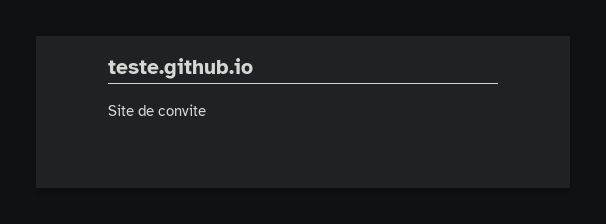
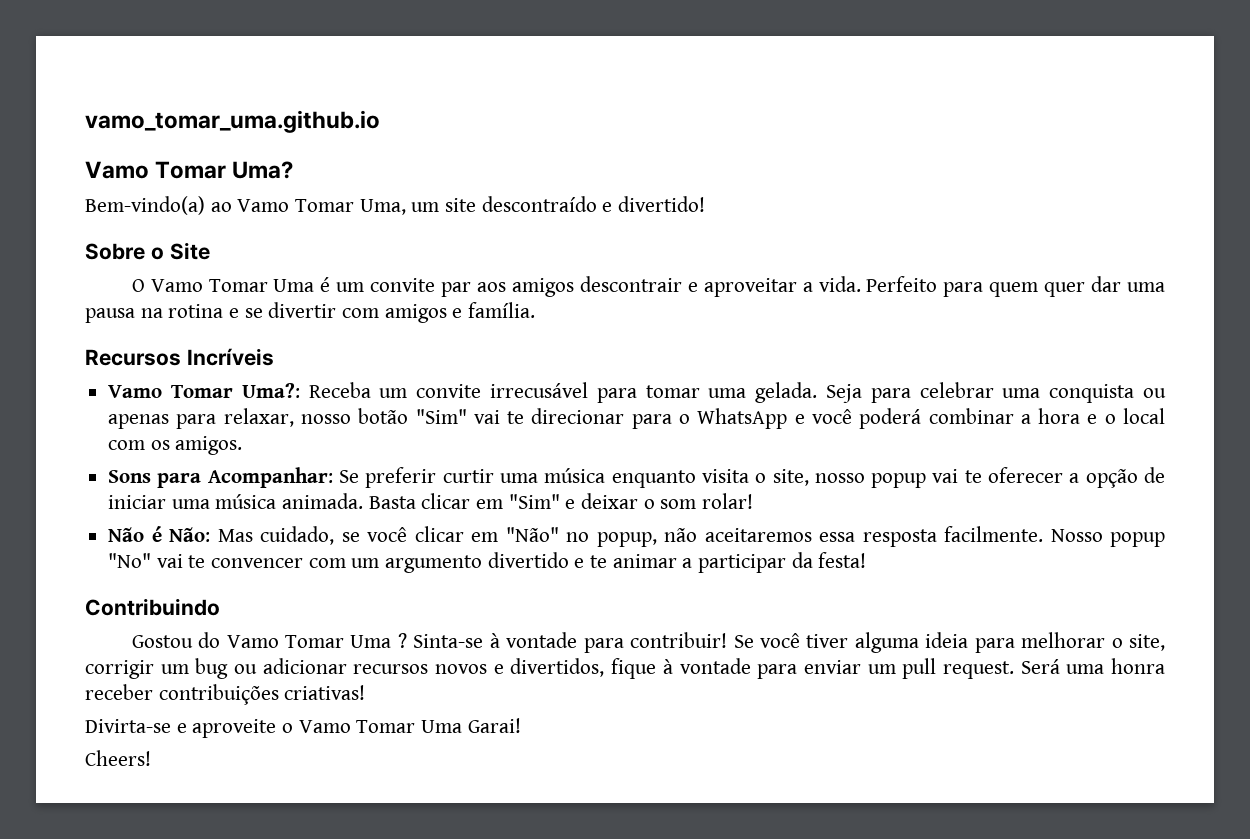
- teste.github.io
- Site de convite
+ vamo_tomar_uma.github.io
+ Vamo Tomar Uma?
+ Bem-vindo(a) ao Vamo Tomar Uma, um site descontraído e divertido!
+ Sobre o Site
+ O Vamo Tomar Uma é um convite par aos amigos descontrair e aproveitar a vida. Perfeito para quem quer dar uma pausa na rotina e se divertir com amigos e família.
+ Recursos Incríveis
+ Vamo Tomar Uma?: Receba um convite irrecusável para tomar uma gelada. Seja para celebrar uma conquista ou apenas para relaxar, nosso botão "Sim" vai te direcionar para o WhatsApp e você poderá combinar a hora e o local com os amigos.
+ Sons para Acompanhar: Se preferir curtir uma música enquanto visita o site, nosso popup vai te oferecer a opção de iniciar uma música animada. Basta clicar em "Sim" e deixar o som rolar!
+ Não é Não: Mas cuidado, se você clicar em "Não" no popup, não aceitaremos essa resposta facilmente. Nosso popup "No" vai te convencer com um argumento divertido e te animar a participar da festa!
+ Contribuindo
+ Gostou do Vamo Tomar Uma ? Sinta-se à vontade para contribuir! Se você tiver alguma ideia para melhorar o site, corrigir um bug ou adicionar recursos novos e divertidos, fique à vontade para enviar um pull request. Será uma honra receber contribuições criativas!
+ Divirta-se e aproveite o Vamo Tomar Uma Garai!
+ Cheers!

